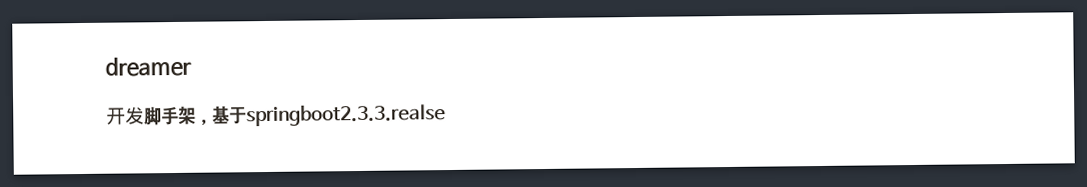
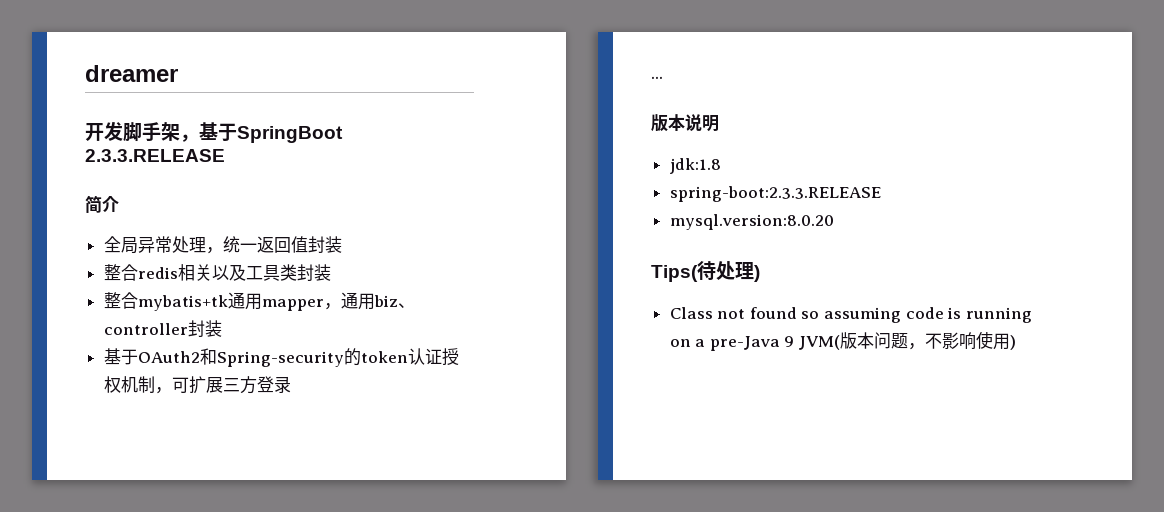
- 开发脚手架，基于springboot2.3.3.realse
+ 开发脚手架，基于SpringBoot 2.3.3.RELEASE
+ 简介
+ 全局异常处理，统一返回值封装
+ 整合redis相关以及工具类封装
+ 整合mybatis+tk通用mapper，通用biz、controller封装
+ 基于OAuth2和Spring-security的token认证授权机制，可扩展三方登录
+ ...
+ 版本说明
+ jdk:1.8
+ spring-boot:2.3.3.RELEASE
+ mysql.version:8.0.20
+ Tips(待处理)
+ Class not found so assuming code is running on a pre-Java 9 JVM(版本问题，不影响使用)

